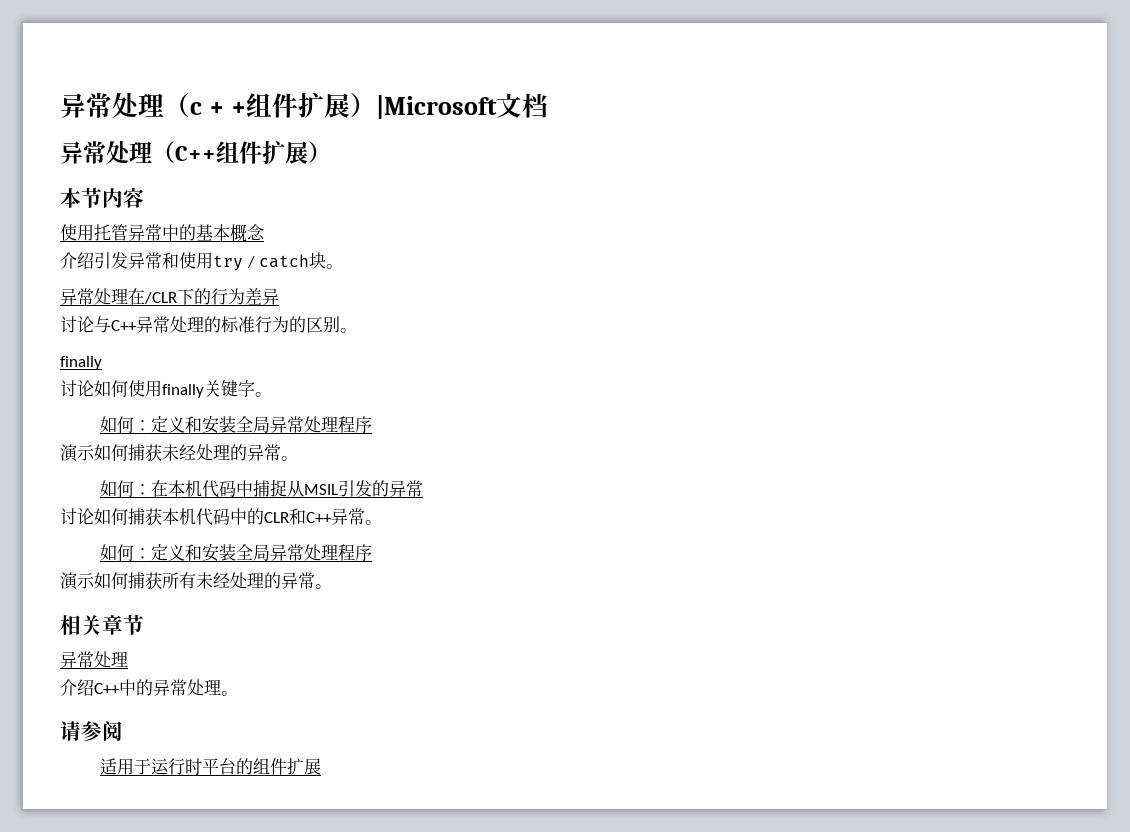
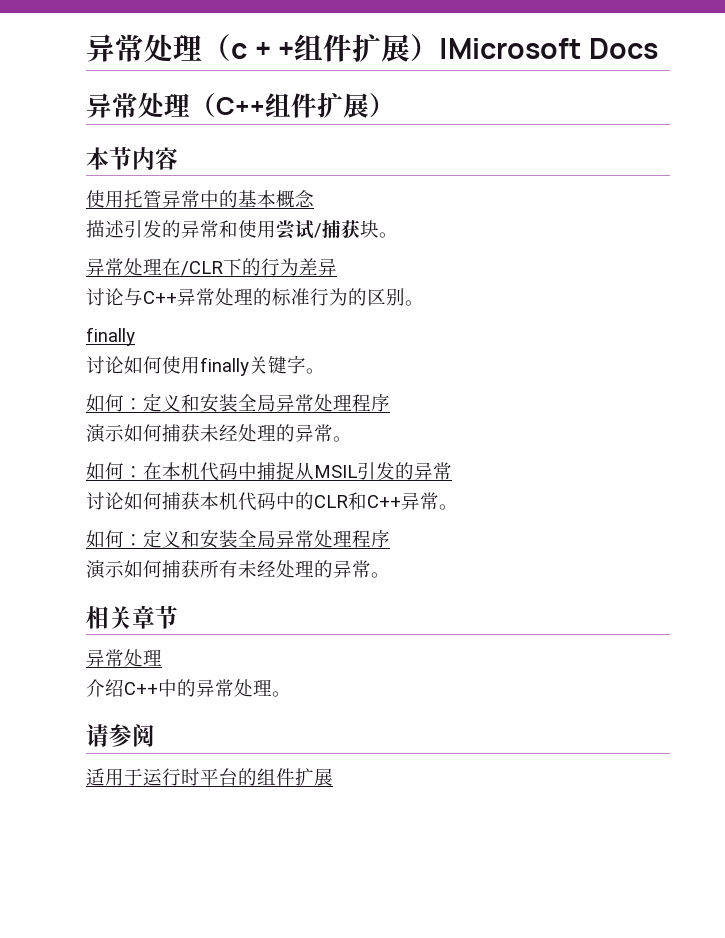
- 异常处理（c + +组件扩展）|Microsoft文档
+ 异常处理（c + +组件扩展）|Microsoft Docs
- 介绍引发异常和使用try / catch块。
+ 描述引发的异常和使用尝试/捕获块。

